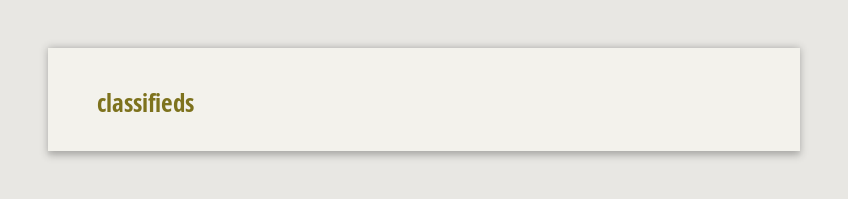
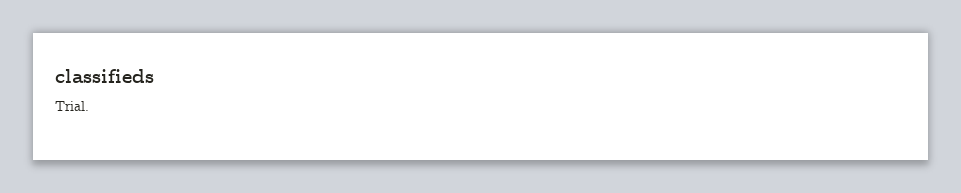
+ Trial.

